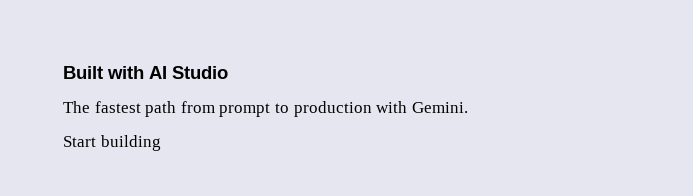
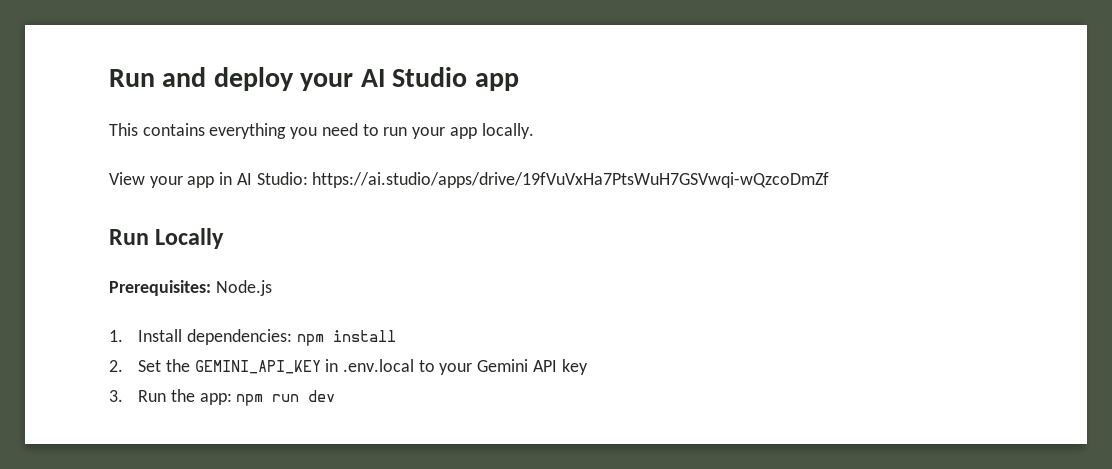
- Built with AI Studio
- The fastest path from prompt to production with Gemini.
- Start building
+ Run and deploy your AI Studio app
+ This contains everything you need to run your app locally.
+ View your app in AI Studio: https://ai.studio/apps/drive/19fVuVxHa7PtsWuH7GSVwqi-wQzcoDmZf
+ Run Locally
+ Prerequisites: Node.js
+ 1. Install dependencies: npm install
+ 2. Set the GEMINI_API_KEY in .env.local to your Gemini API key
+ 3. Run the app: npm run dev

